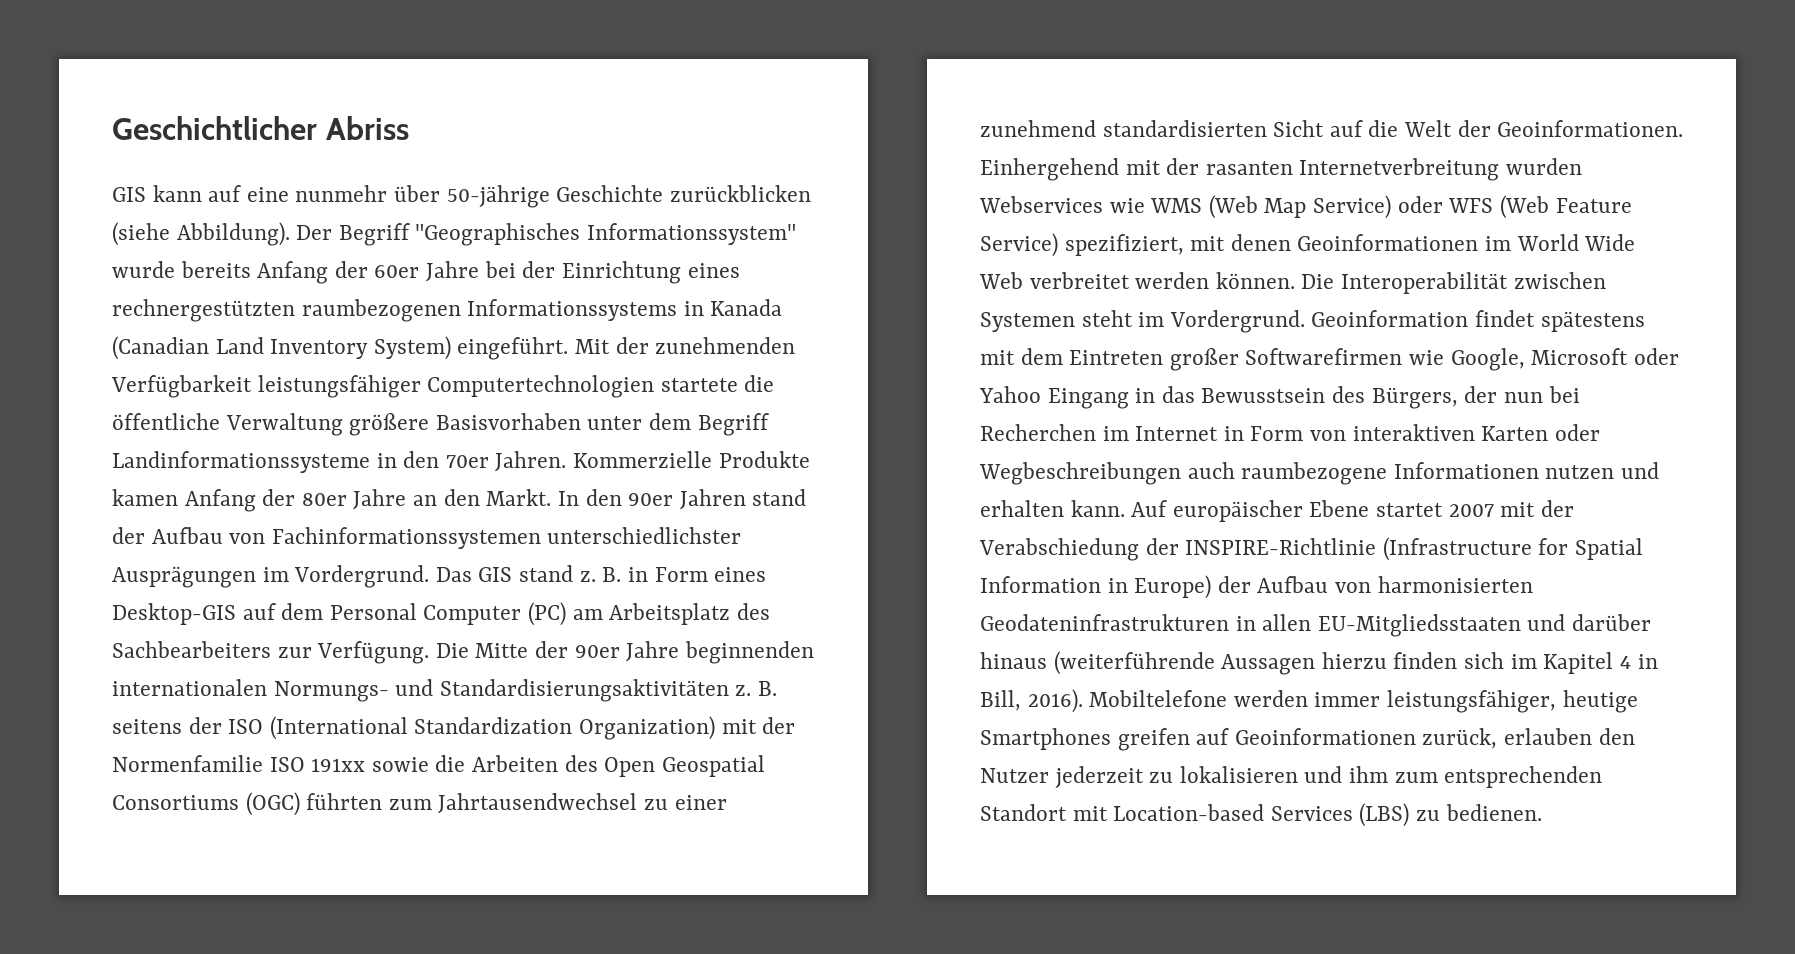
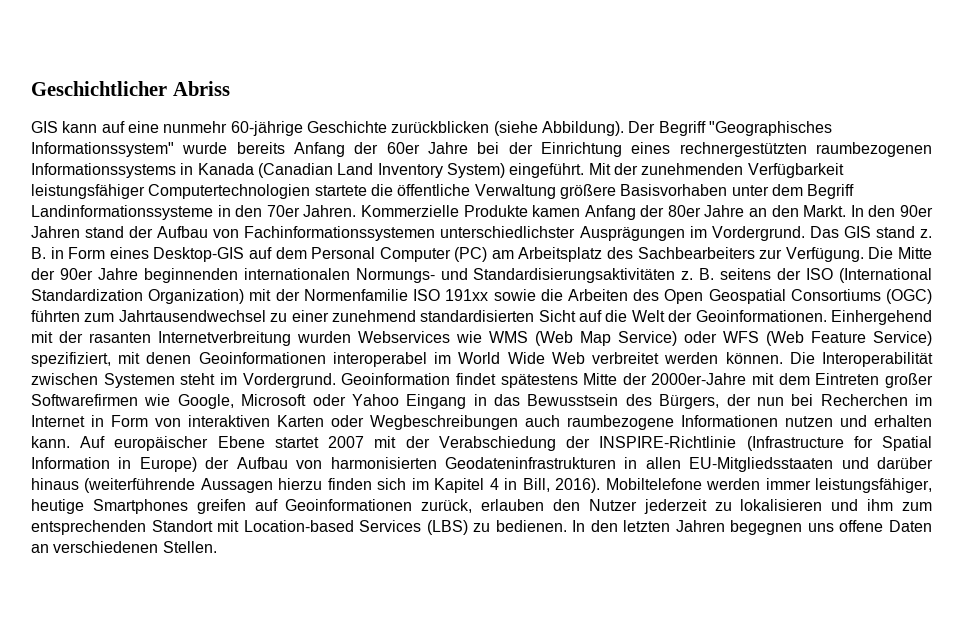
- GIS kann auf eine nunmehr über 50-jährige Geschichte zurückblicken (siehe Abbildung).
+ GIS kann auf eine nunmehr 60-jährige Geschichte zurückblicken (siehe Abbildung).
- Einhergehend mit der rasanten Internetverbreitung wurden Webservices wie WMS (Web Map Service) oder WFS (Web Feature Service) spezifiziert, mit denen Geoinformationen im World Wide Web verbreitet werden können.
+ Einhergehend mit der rasanten Internetverbreitung wurden Webservices wie WMS (Web Map Service) oder WFS (Web Feature Service) spezifiziert, mit denen Geoinformationen interoperabel im World Wide Web verbreitet werden können.
- Geoinformation findet spätestens mit dem Eintreten großer Softwarefirmen wie Google, Microsoft oder Yahoo Eingang in das Bewusstsein des Bürgers, der nun bei Recherchen im Internet in Form von interaktiven Karten oder Wegbeschreibungen auch raumbezogene Informationen nutzen und erhalten kann.
+ Geoinformation findet spätestens Mitte der 2000er-Jahre mit dem Eintreten großer Softwarefirmen wie Google, Microsoft oder Yahoo Eingang in das Bewusstsein des Bürgers, der nun bei Recherchen im Internet in Form von interaktiven Karten oder Wegbeschreibungen auch raumbezogene Informationen nutzen und erhalten kann.
+ In den letzten Jahren begegnen uns offene Daten an verschiedenen Stellen.

